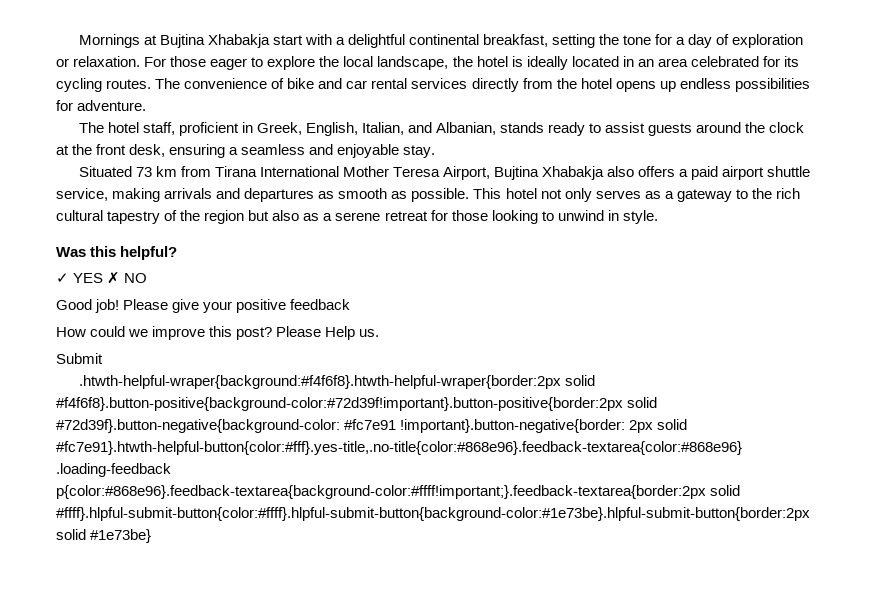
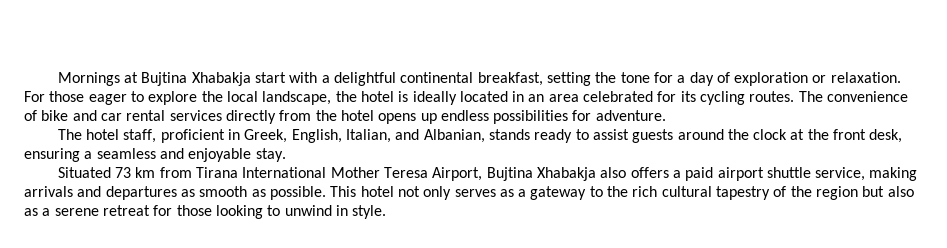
- Was this helpful?
- ✓ YES ✗ NO
- Good job! Please give your positive feedback
- How could we improve this post? Please Help us.
- Submit
- .htwth-helpful-wraper{background:#f4f6f8}.htwth-helpful-wraper{border:2px solid #f4f6f8}.button-positive{background-color:#72d39f!important}.button-positive{border:2px solid #72d39f}.button-negative{background-color: #fc7e91 !important}.button-negative{border: 2px solid #fc7e91}.htwth-helpful-button{color:#fff}.yes-title,.no-title{color:#868e96}.feedback-textarea{color:#868e96} .loading-feedback p{color:#868e96}.feedback-textarea{background-color:#ffff!important;}.feedback-textarea{border:2px solid #ffff}.hlpful-submit-button{color:#ffff}.hlpful-submit-button{background-color:#1e73be}.hlpful-submit-button{border:2px solid #1e73be}

